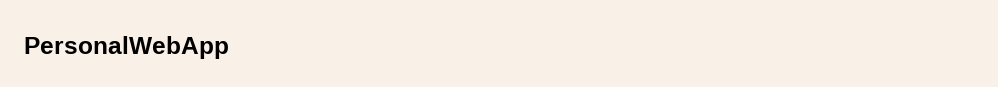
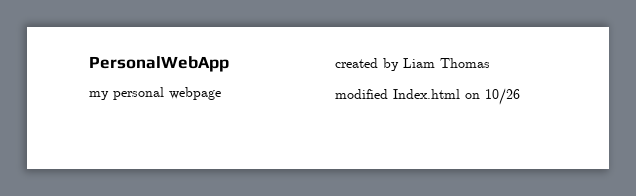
+ my personal webpage
+ created by Liam Thomas
+ modified Index.html on 10/26

